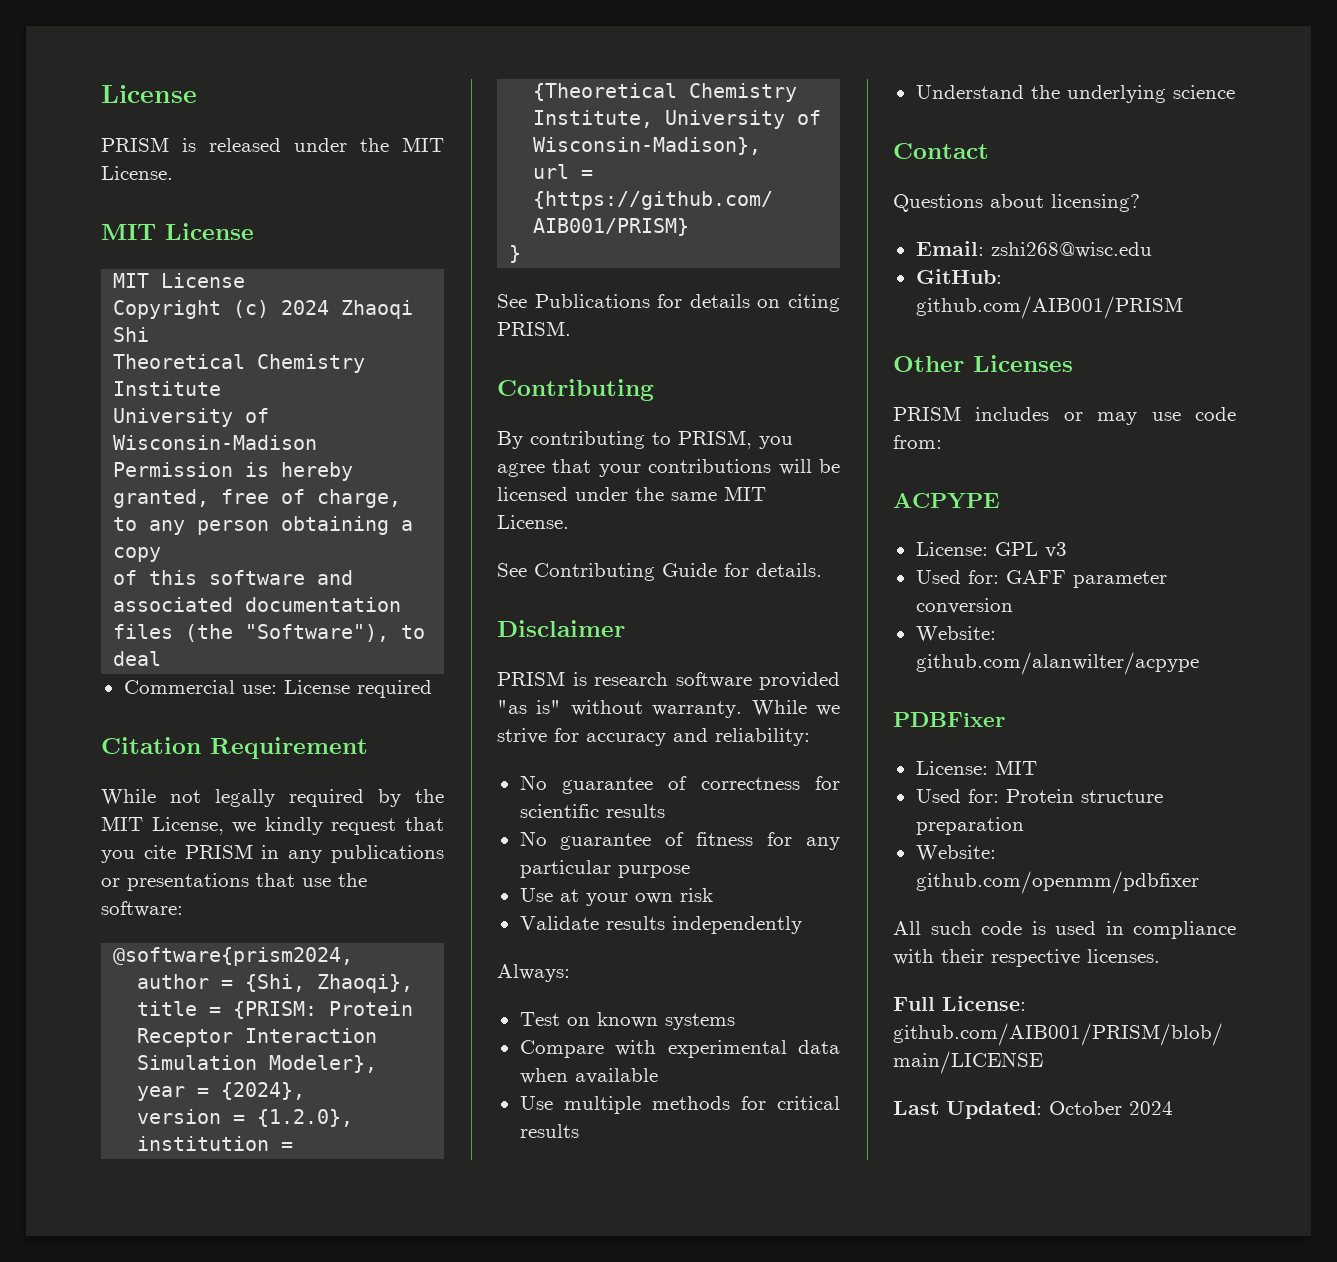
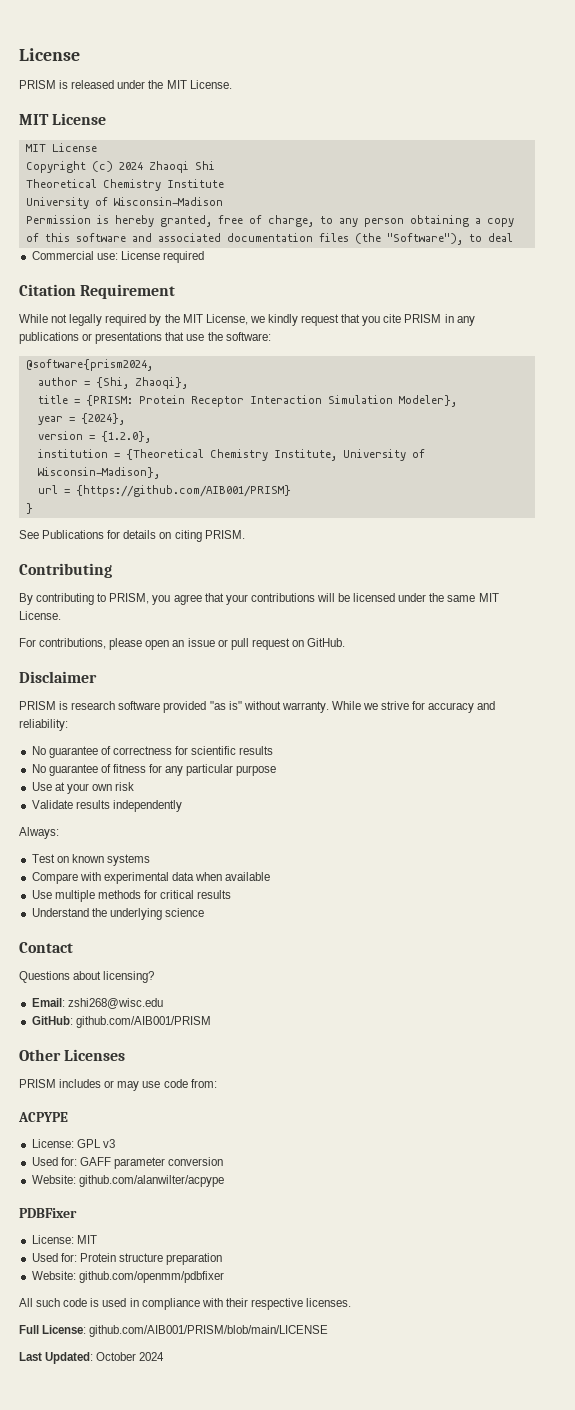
- See Contributing Guide for details.
+ For contributions, please open an issue or pull request on GitHub.

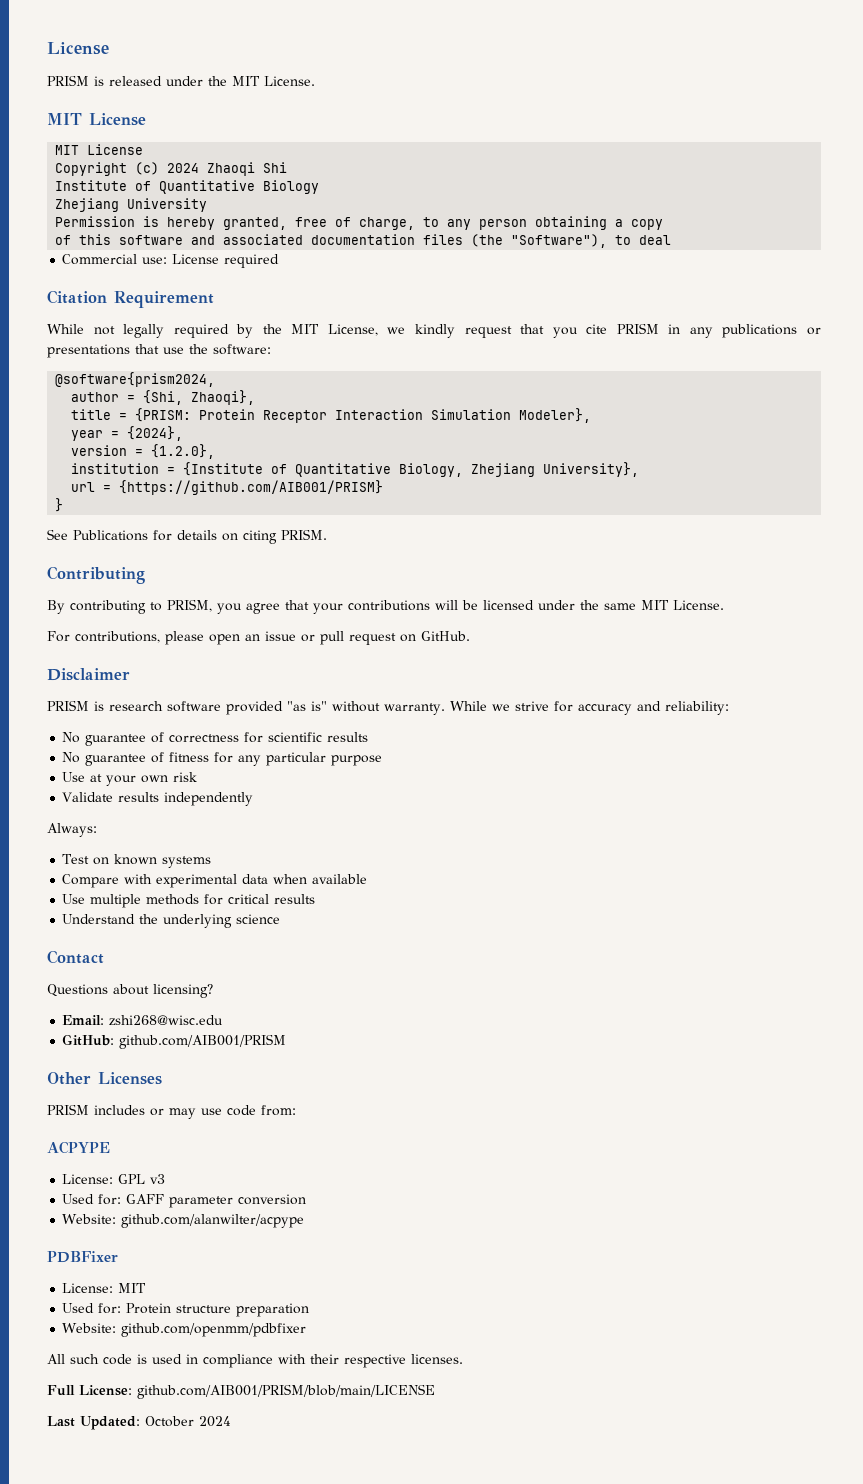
- Theoretical Chemistry Institute
- University of Wisconsin-Madison
+ Institute of Quantitative Biology
+ Zhejiang University
- institution = {Theoretical Chemistry Institute, University of Wisconsin-Madison},
+ institution = {Institute of Quantitative Biology, Zhejiang University},

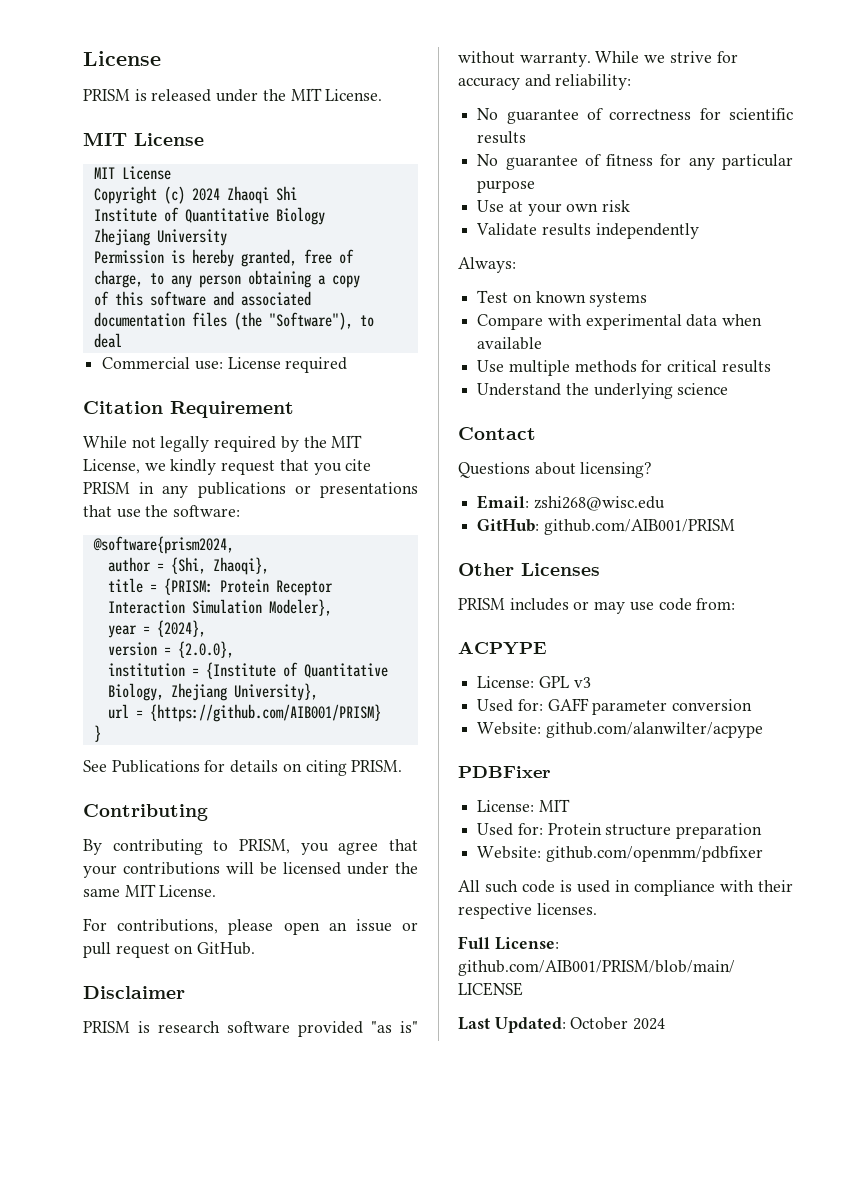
- version = {1.2.0},
+ version = {2.0.0},

